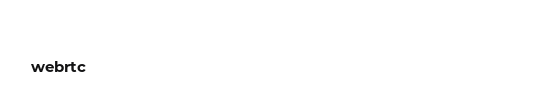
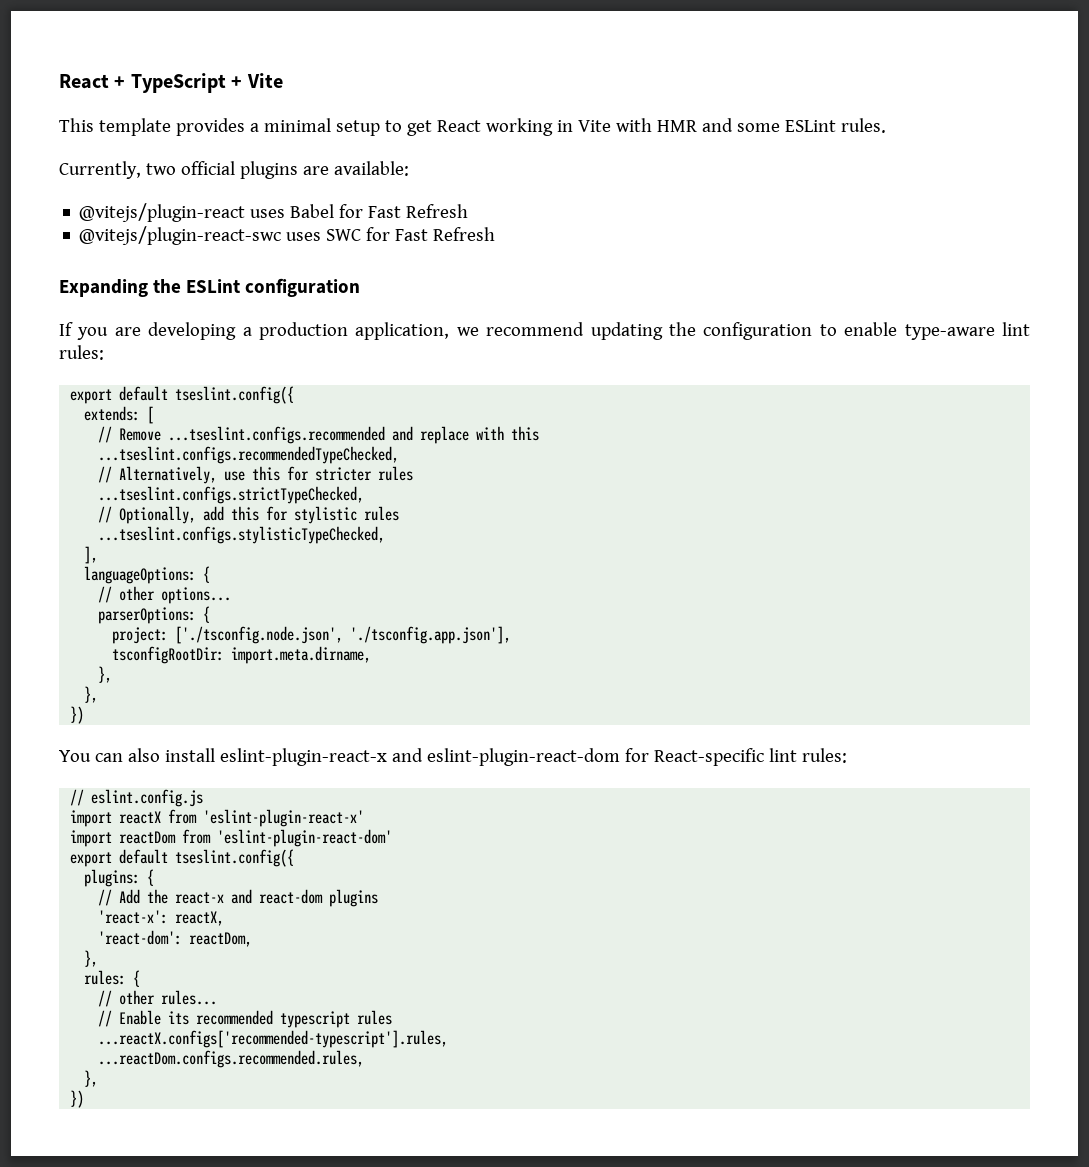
- webrtc
+ React + TypeScript + Vite
+ This template provides a minimal setup to get React working in Vite with HMR and some ESLint rules.
+ Currently, two official plugins are available:
+ @vitejs/plugin-react uses Babel for Fast Refresh
+ @vitejs/plugin-react-swc uses SWC for Fast Refresh
+ Expanding the ESLint configuration
+ If you are developing a production application, we recommend updating the configuration to enable type-aware lint rules:
+ export default tseslint.config({
+ extends: [
+ // Remove ...tseslint.configs.recommended and replace with this
+ ...tseslint.configs.recommendedTypeChecked,
+ // Alternatively, use this for stricter rules
+ ...tseslint.configs.strictTypeChecked,
+ // Optionally, add this for stylistic rules
+ ...tseslint.configs.stylisticTypeChecked,
+ ],
+ languageOptions: {
+ // other options...
+ parserOptions: {
+ project: ['./tsconfig.node.json', './tsconfig.app.json'],
+ tsconfigRootDir: import.meta.dirname,
+ },
+ },
+ })
+ You can also install eslint-plugin-react-x and eslint-plugin-react-dom for React-specific lint rules:
+ // eslint.config.js
+ import reactX from 'eslint-plugin-react-x'
+ import reactDom from 'eslint-plugin-react-dom'
+ export default tseslint.config({
+ plugins: {
+ // Add the react-x and react-dom plugins
+ 'react-x': reactX,
+ 'react-dom': reactDom,
+ },
+ rules: {
+ // other rules...
+ // Enable its recommended typescript rules
+ ...reactX.configs['recommended-typescript'].rules,
+ ...reactDom.configs.recommended.rules,
+ },
+ })

